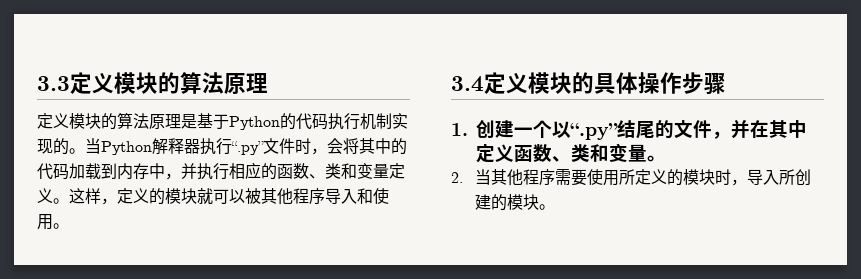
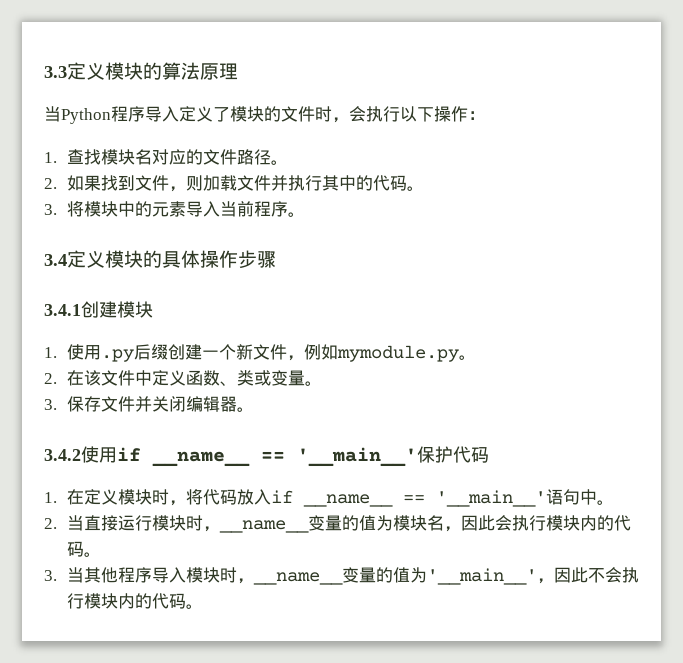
- 定义模块的算法原理是基于Python的代码执行机制实现的。当Python解释器执行“.py”文件时，会将其中的代码加载到内存中，并执行相应的函数、类和变量定义。这样，定义的模块就可以被其他程序导入和使用。
+ 当Python程序导入定义了模块的文件时，会执行以下操作：
+ 1.查找模块名对应的文件路径。
+ 2.如果找到文件，则加载文件并执行其中的代码。
+ 3.将模块中的元素导入当前程序。
- 1.创建一个以“.py”结尾的文件，并在其中定义函数、类和变量。
+ 3.4.1创建模块
+ 1.使用.py后缀创建一个新文件，例如mymodule.py。
+ 2.在该文件中定义函数、类或变量。
- 2.当其他程序需要使用所定义的模块时，导入所创建的模块。
+ 3.保存文件并关闭编辑器。
+ 3.4.2使用if __name__ == '__main__'保护代码
+ 1.在定义模块时，将代码放入if __name__ == '__main__'语句中。
+ 2.当直接运行模块时，__name__变量的值为模块名，因此会执行模块内的代码。
+ 3.当其他程序导入模块时，__name__变量的值为'__main__'，因此不会执行模块内的代码。

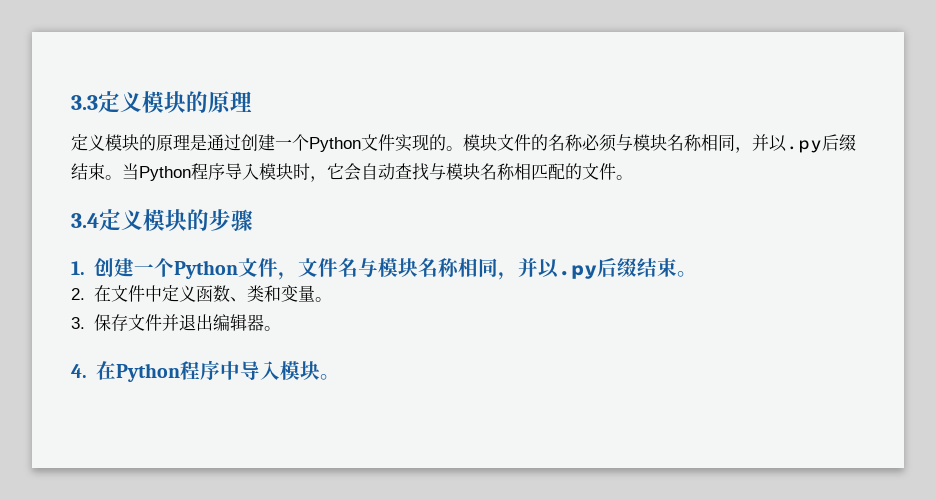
- 3.3定义模块的算法原理
+ 3.3定义模块的原理
- 当Python程序导入定义了模块的文件时，会执行以下操作：
- 1.查找模块名对应的文件路径。
- 2.如果找到文件，则加载文件并执行其中的代码。
- 3.将模块中的元素导入当前程序。
+ 定义模块的原理是通过创建一个Python文件实现的。模块文件的名称必须与模块名称相同，并以.py后缀结束。当Python程序导入模块时，它会自动查找与模块名称相匹配的文件。
- 3.4定义模块的具体操作步骤
+ 3.4定义模块的步骤
- 3.4.1创建模块
- 1.使用.py后缀创建一个新文件，例如mymodule.py。
+ 1.创建一个Python文件，文件名与模块名称相同，并以.py后缀结束。
- 2.在该文件中定义函数、类或变量。
+ 2.在文件中定义函数、类和变量。
- 3.保存文件并关闭编辑器。
+ 3.保存文件并退出编辑器。
- 3.4.2使用if __name__ == '__main__'保护代码
- 1.在定义模块时，将代码放入if __name__ == '__main__'语句中。
- 2.当直接运行模块时，__name__变量的值为模块名，因此会执行模块内的代码。
- 3.当其他程序导入模块时，__name__变量的值为'__main__'，因此不会执行模块内的代码。
+ 4.在Python程序中导入模块。

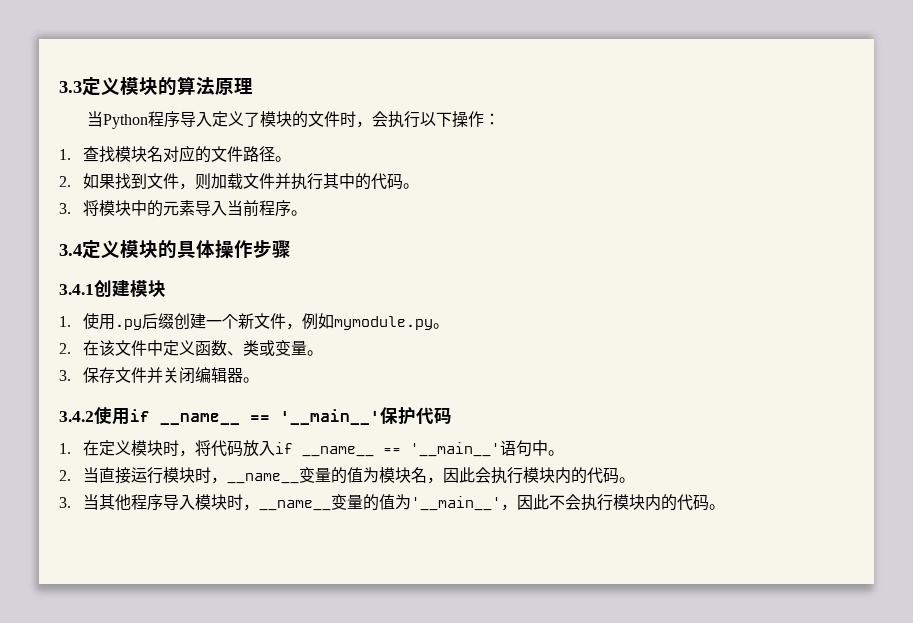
- 3.3定义模块的原理
+ 3.3定义模块的算法原理
- 定义模块的原理是通过创建一个Python文件实现的。模块文件的名称必须与模块名称相同，并以.py后缀结束。当Python程序导入模块时，它会自动查找与模块名称相匹配的文件。
+ 当Python程序导入定义了模块的文件时，会执行以下操作：
+ 1.查找模块名对应的文件路径。
+ 2.如果找到文件，则加载文件并执行其中的代码。
+ 3.将模块中的元素导入当前程序。
- 3.4定义模块的步骤
+ 3.4定义模块的具体操作步骤
- 1.创建一个Python文件，文件名与模块名称相同，并以.py后缀结束。
+ 3.4.1创建模块
+ 1.使用.py后缀创建一个新文件，例如mymodule.py。
- 2.在文件中定义函数、类和变量。
+ 2.在该文件中定义函数、类或变量。
- 3.保存文件并退出编辑器。
+ 3.保存文件并关闭编辑器。
- 4.在Python程序中导入模块。
+ 3.4.2使用if __name__ == '__main__'保护代码
+ 1.在定义模块时，将代码放入if __name__ == '__main__'语句中。
+ 2.当直接运行模块时，__name__变量的值为模块名，因此会执行模块内的代码。
+ 3.当其他程序导入模块时，__name__变量的值为'__main__'，因此不会执行模块内的代码。

